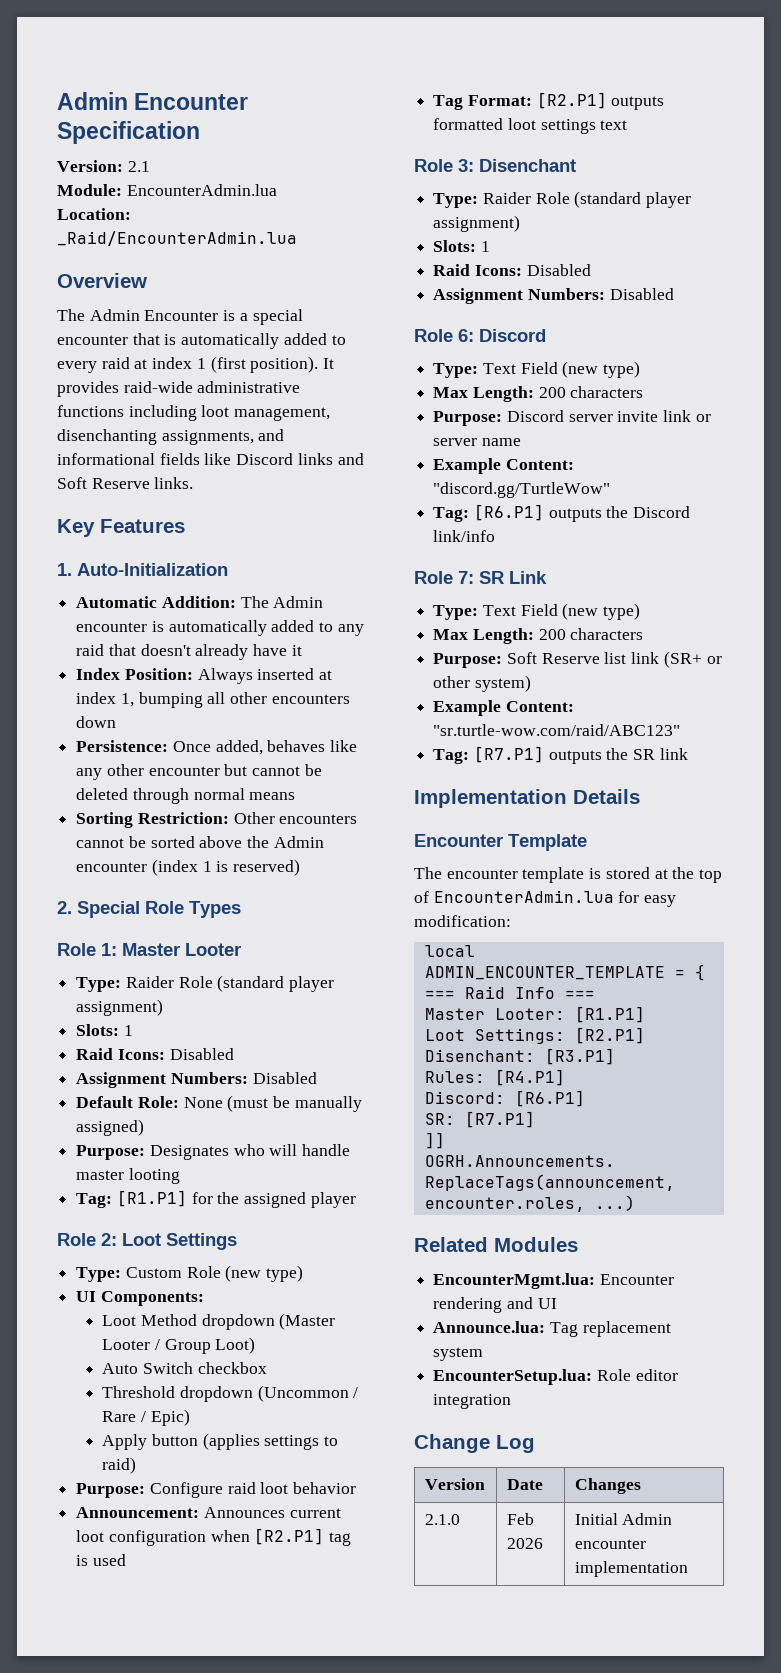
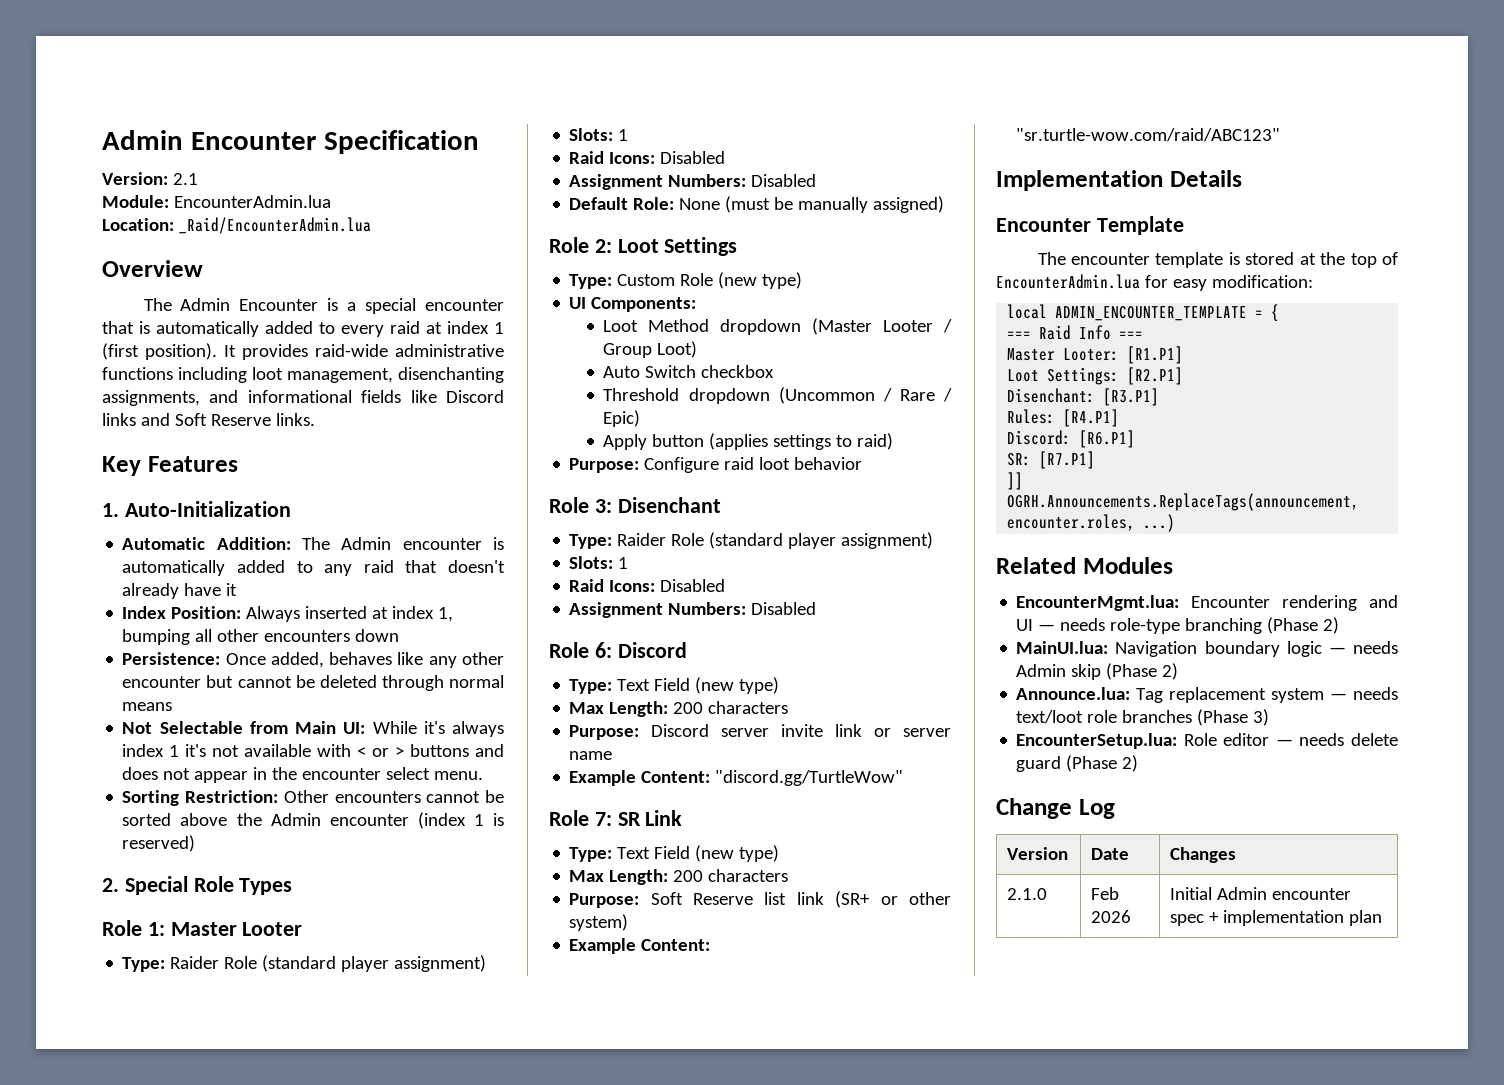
+ Not Selectable from Main UI: While it's always index 1 it's not available with < or > buttons and does not appear in the encounter select menu.
- Purpose: Designates who will handle master looting
- Tag: [R1.P1] for the assigned player
- Announcement: Announces current loot configuration when [R2.P1] tag is used
- Tag Format: [R2.P1] outputs formatted loot settings text
- Tag: [R6.P1] outputs the Discord link/info
- Tag: [R7.P1] outputs the SR link
- EncounterMgmt.lua: Encounter rendering and UI
- Announce.lua: Tag replacement system
- EncounterSetup.lua: Role editor integration
+ EncounterMgmt.lua: Encounter rendering and UI — needs role-type branching (Phase 2)
+ MainUI.lua: Navigation boundary logic — needs Admin skip (Phase 2)
+ Announce.lua: Tag replacement system — needs text/loot role branches (Phase 3)
+ EncounterSetup.lua: Role editor — needs delete guard (Phase 2)
- 2.1.0 | Feb 2026 | Initial Admin encounter implementation
+ 2.1.0 | Feb 2026 | Initial Admin encounter spec + implementation plan

